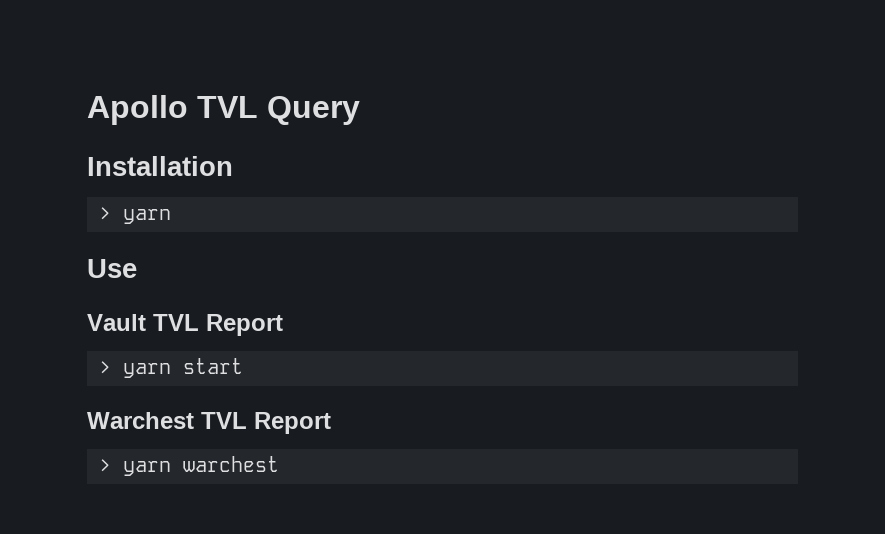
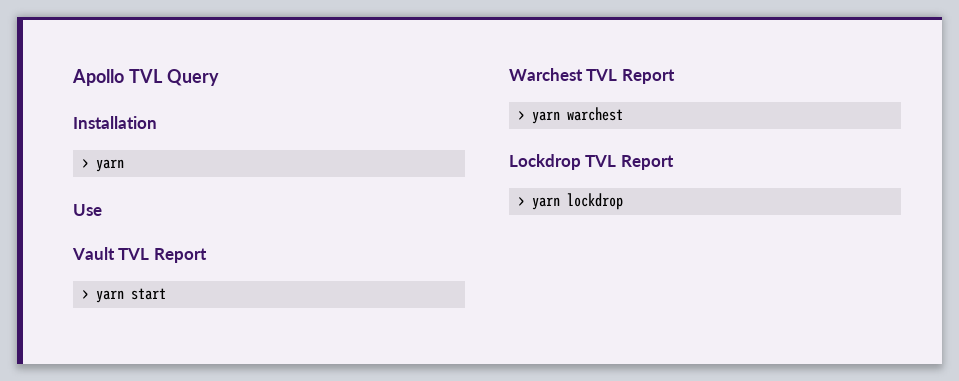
+ Lockdrop TVL Report
+ > yarn lockdrop

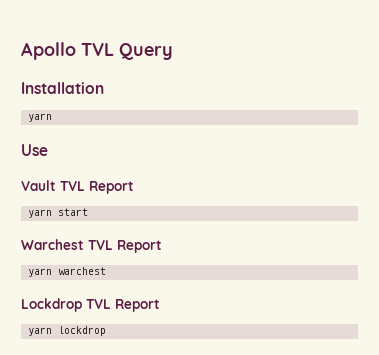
  Installation
- > yarn
+ yarn
- > yarn start
+ yarn start
- > yarn warchest
+ yarn warchest
- > yarn lockdrop
+ yarn lockdrop

